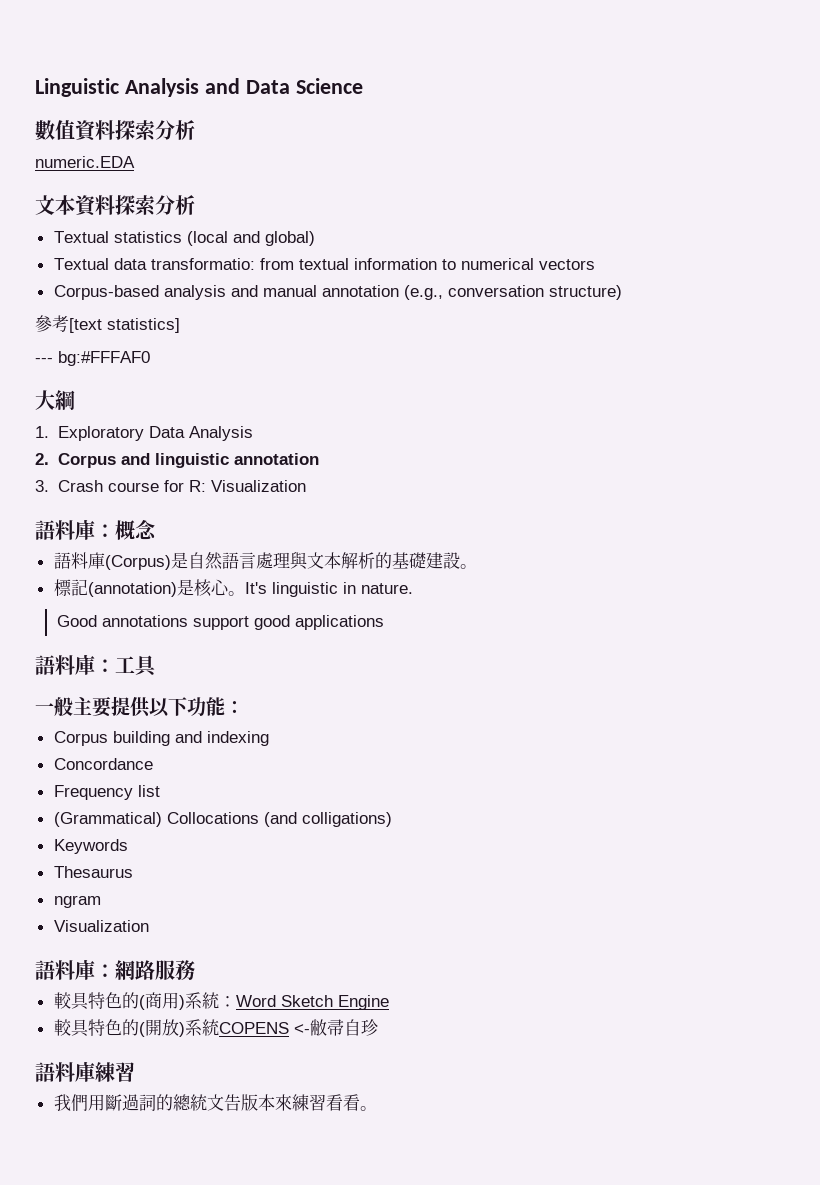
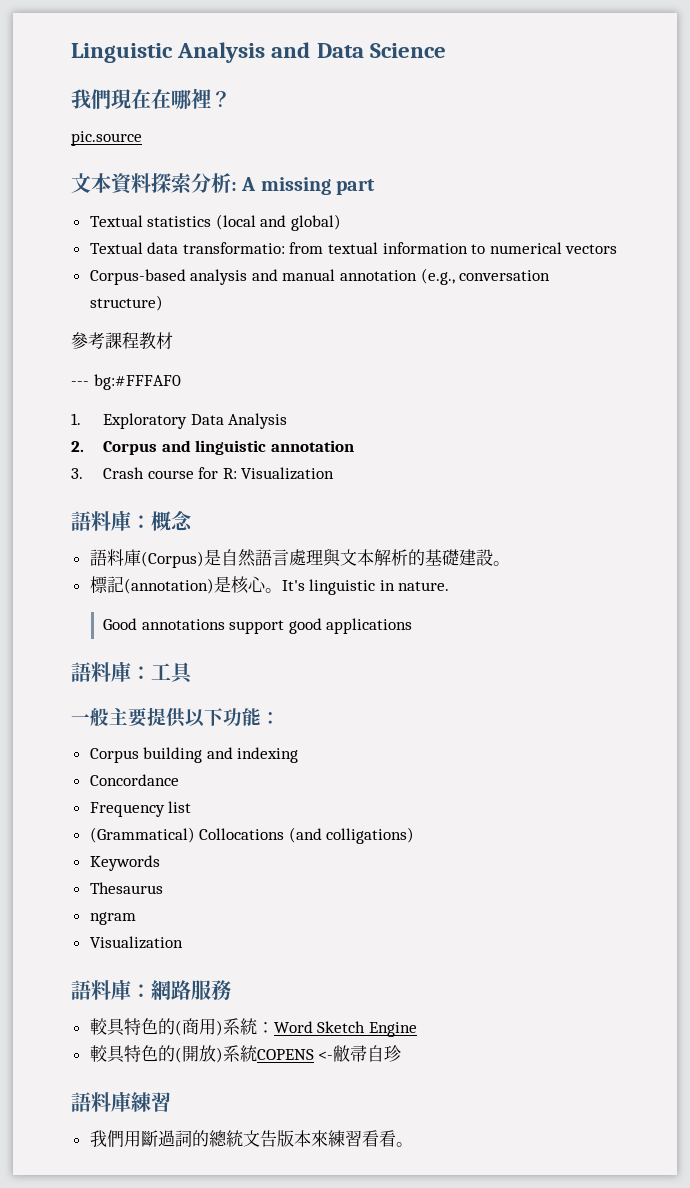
- 數值資料探索分析
- numeric.EDA
+ 我們現在在哪裡？
+ pic.source
- 文本資料探索分析
+ 文本資料探索分析: A missing part
- 參考[text statistics]
+ 參考課程教材
- 大綱

